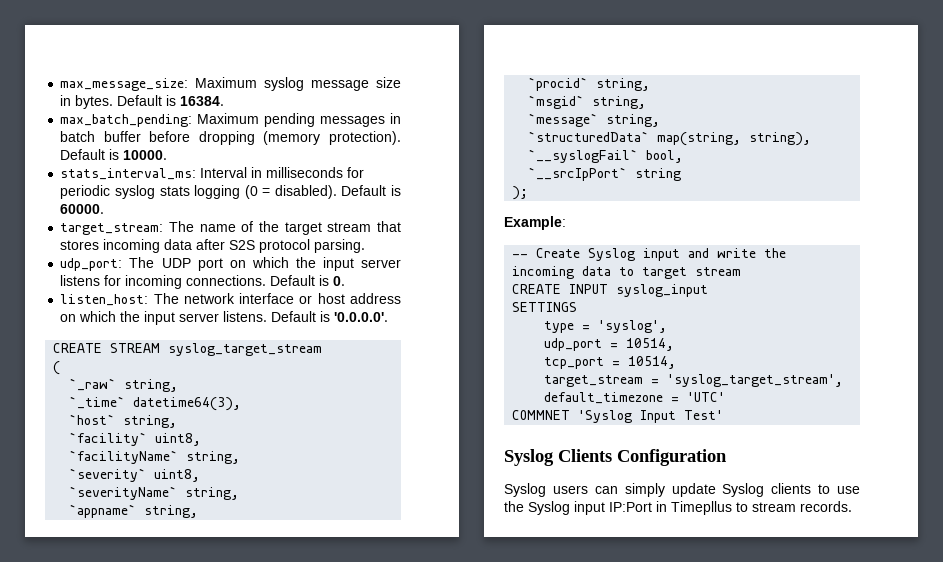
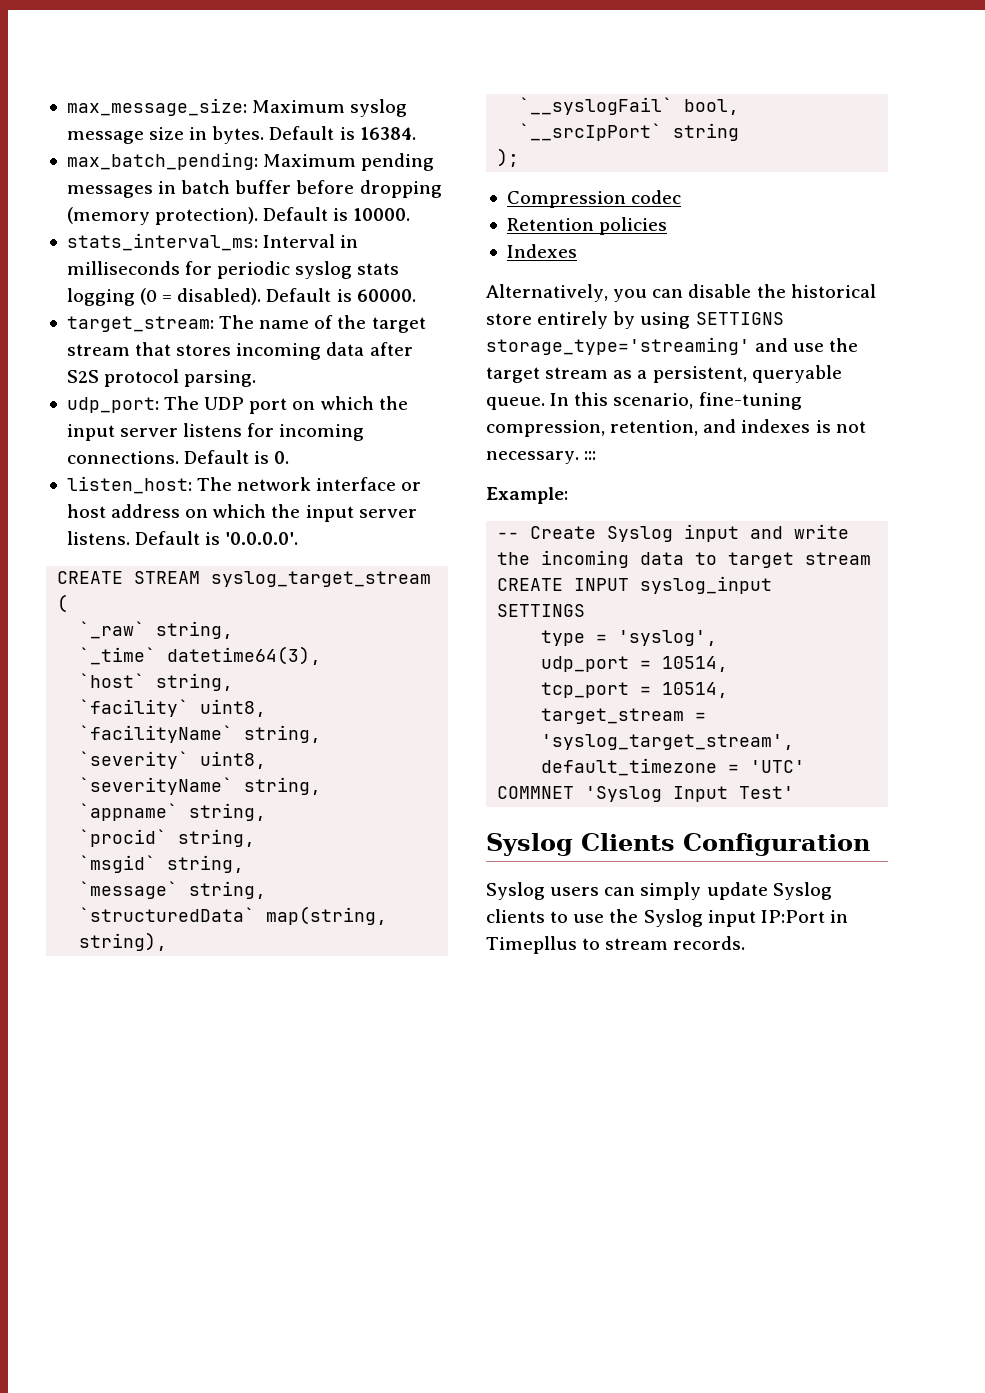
+ Compression codec
+ Retention policies
+ Indexes
+ Alternatively, you can disable the historical store entirely by using SETTIGNS storage_type='streaming' and use the target stream as a persistent, queryable queue. In this scenario, fine-tuning compression, retention, and indexes is not necessary. :::

